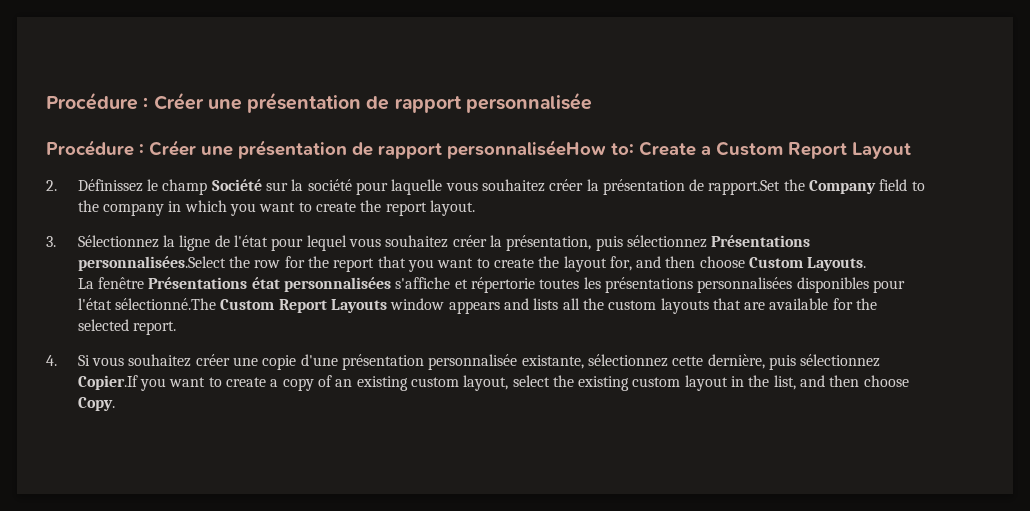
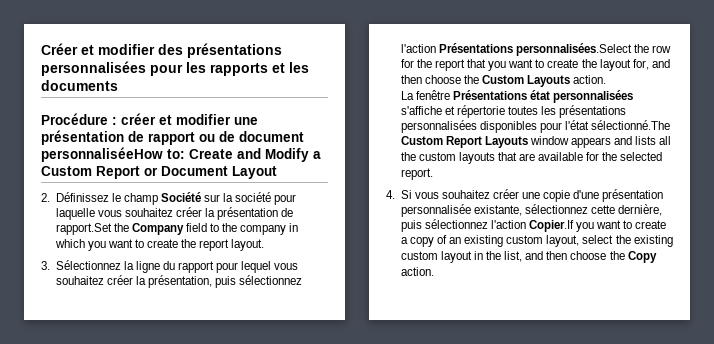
- Procédure : Créer une présentation de rapport personnalisée
- Procédure : Créer une présentation de rapport personnaliséeHow to: Create a Custom Report Layout
+ Créer et modifier des présentations personnalisées pour les rapports et les documents
+ Procédure : créer et modifier une présentation de rapport ou de document personnaliséeHow to: Create and Modify a Custom Report or Document Layout
- 3. Sélectionnez la ligne de l'état pour lequel vous souhaitez créer la présentation, puis sélectionnez Présentations personnalisées.Select the row for the report that you want to create the layout for, and then choose Custom Layouts.
+ 3. Sélectionnez la ligne du rapport pour lequel vous souhaitez créer la présentation, puis sélectionnez l'action Présentations personnalisées.Select the row for the report that you want to create the layout for, and then choose the Custom Layouts action.
- 4. Si vous souhaitez créer une copie d'une présentation personnalisée existante, sélectionnez cette dernière, puis sélectionnez Copier.If you want to create a copy of an existing custom layout, select the existing custom layout in the list, and then choose Copy.
+ 4. Si vous souhaitez créer une copie d'une présentation personnalisée existante, sélectionnez cette dernière, puis sélectionnez l'action Copier.If you want to create a copy of an existing custom layout, select the existing custom layout in the list, and then choose the Copy action.

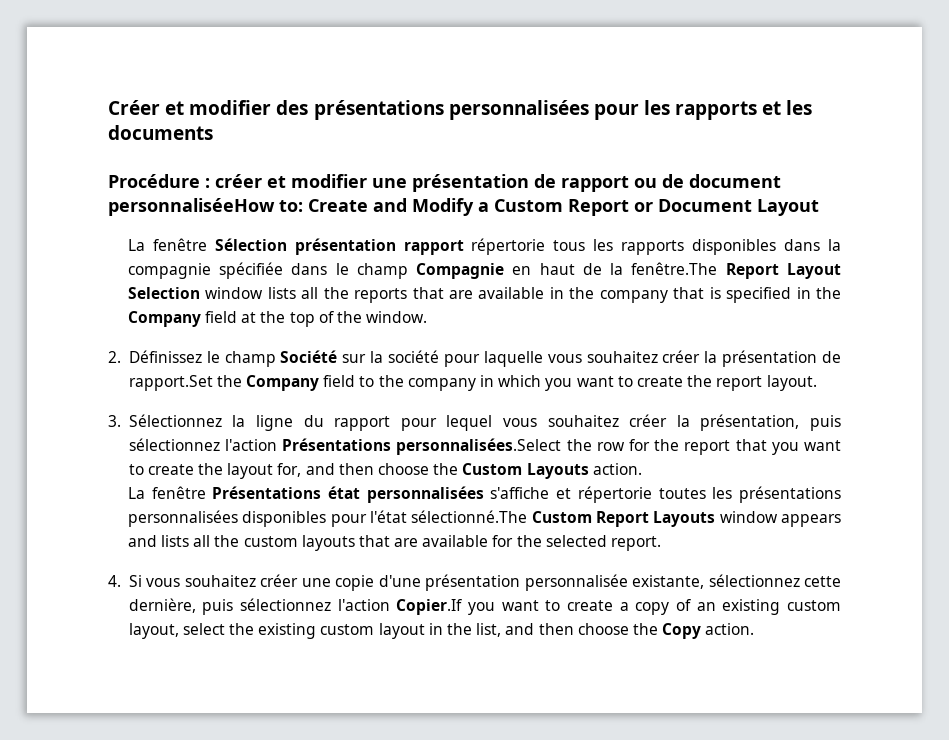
+ La fenêtre Sélection présentation rapport répertorie tous les rapports disponibles dans la compagnie spécifiée dans le champ Compagnie en haut de la fenêtre.The Report Layout Selection window lists all the reports that are available in the company that is specified in the Company field at the top of the window.

